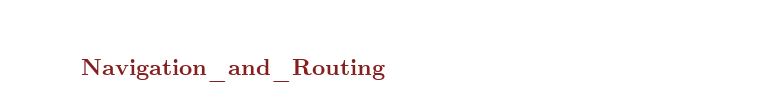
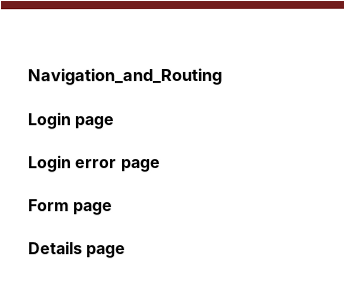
+ Login page
+ Login error page
+ Form page
+ Details page

